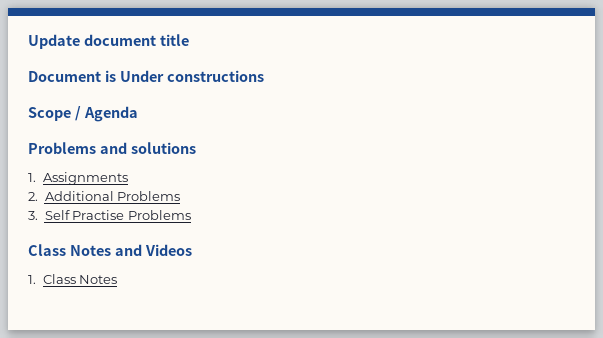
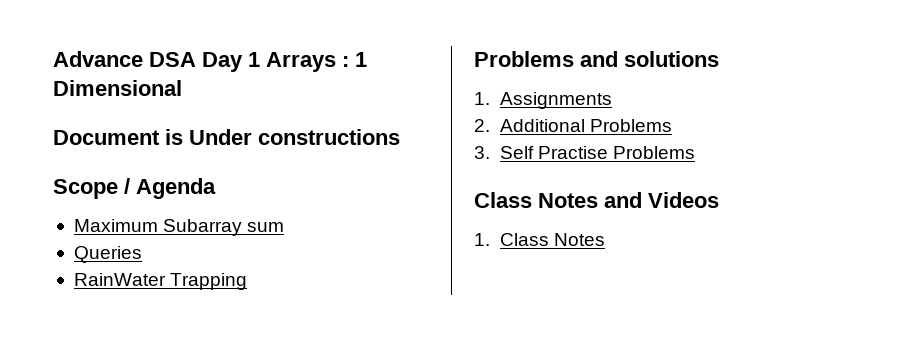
- Update document title
+ Advance DSA Day 1 Arrays : 1 Dimensional
+ Maximum Subarray sum
+ Queries
+ RainWater Trapping

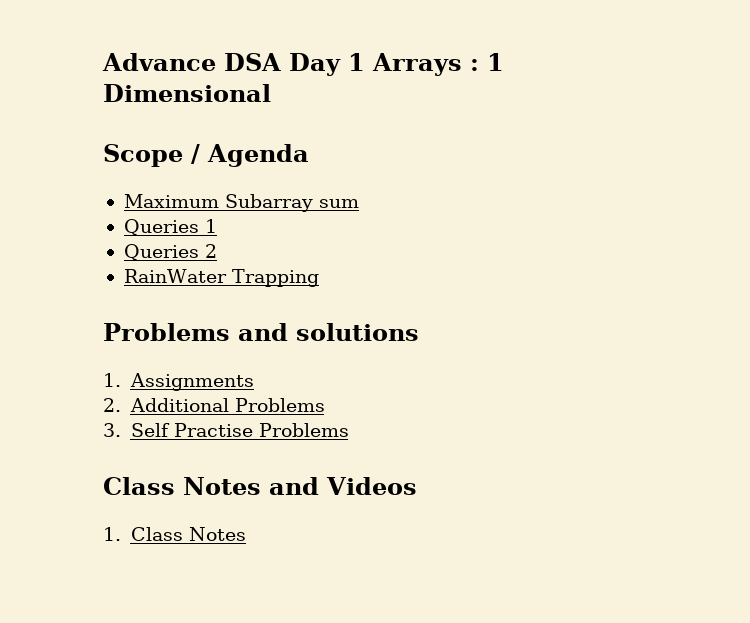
- Document is Under constructions
- Queries
+ Queries 1
+ Queries 2

